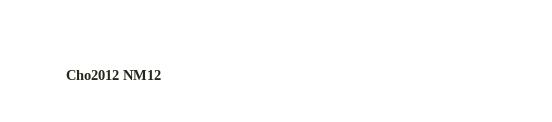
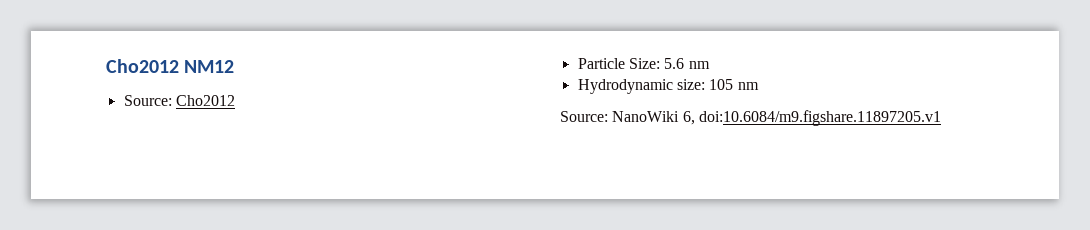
+ Source: Cho2012
+ Particle Size: 5.6 nm
+ Hydrodynamic size: 105 nm
+ Source: NanoWiki 6, doi:10.6084/m9.figshare.11897205.v1

